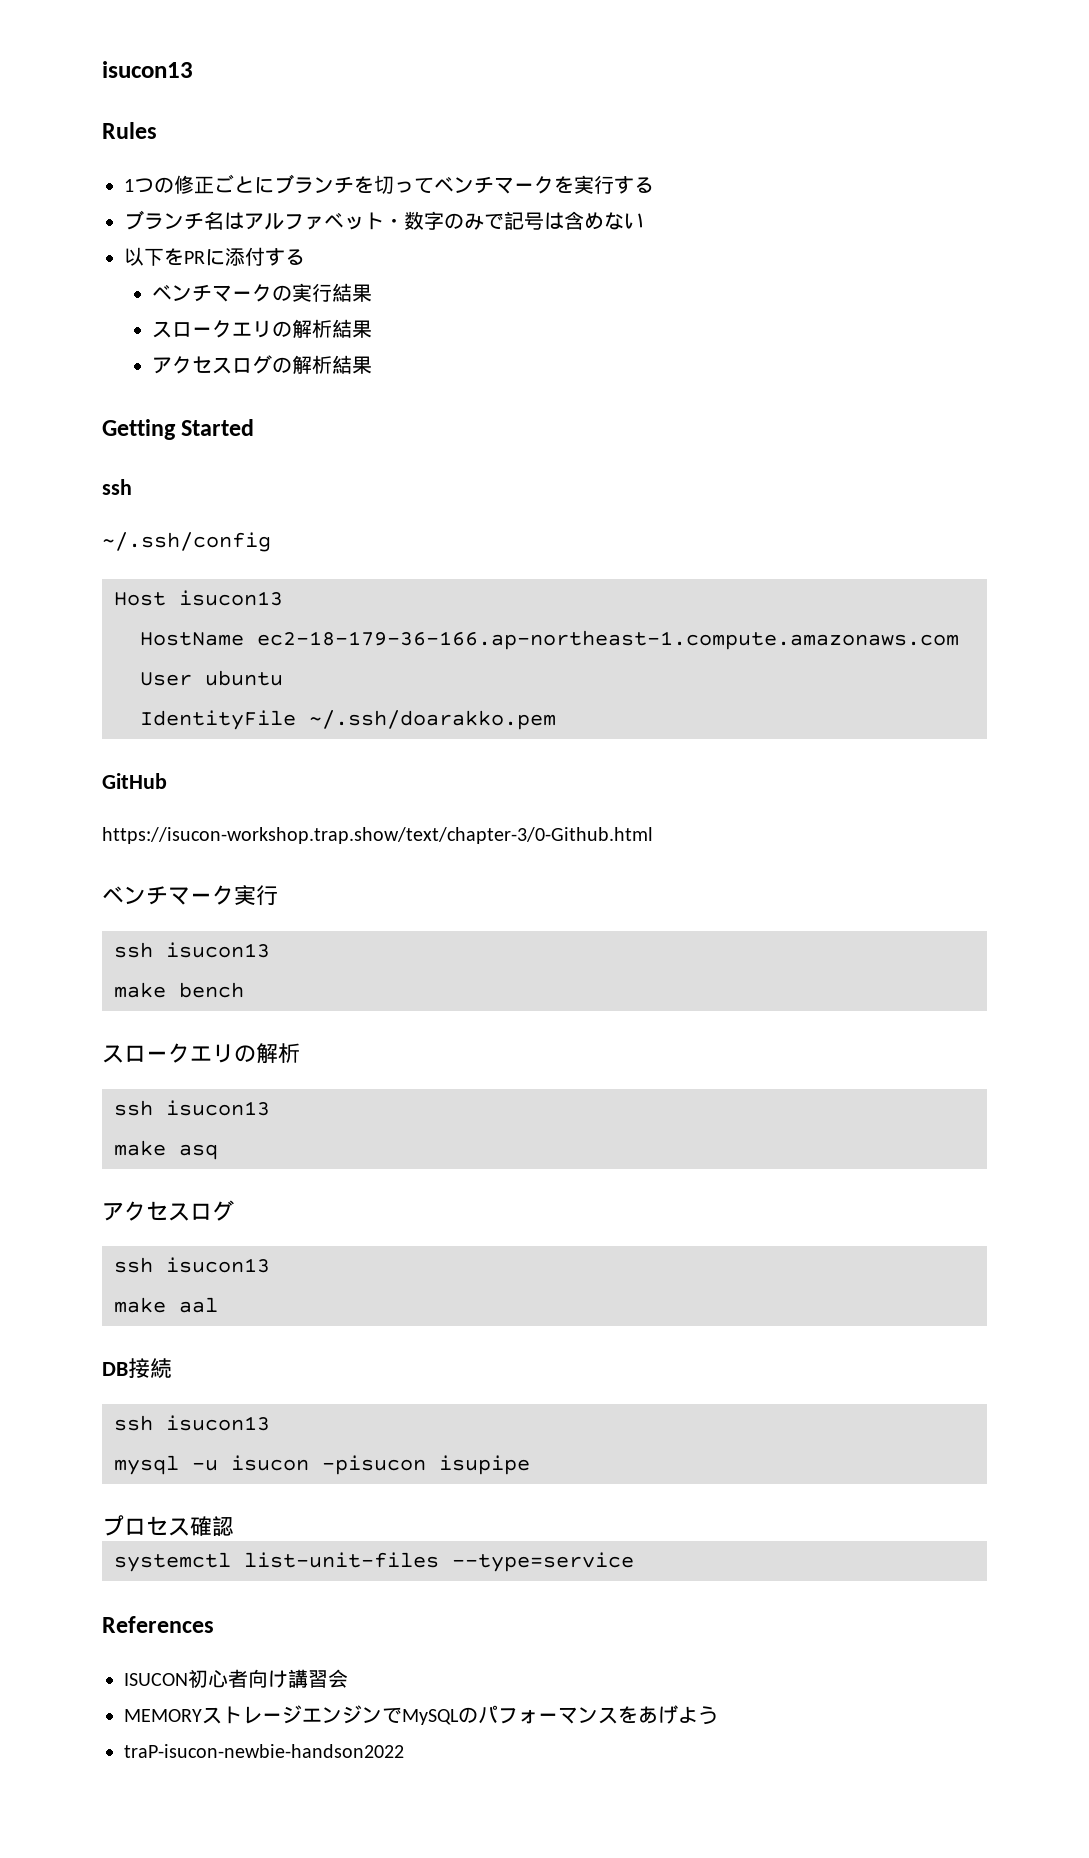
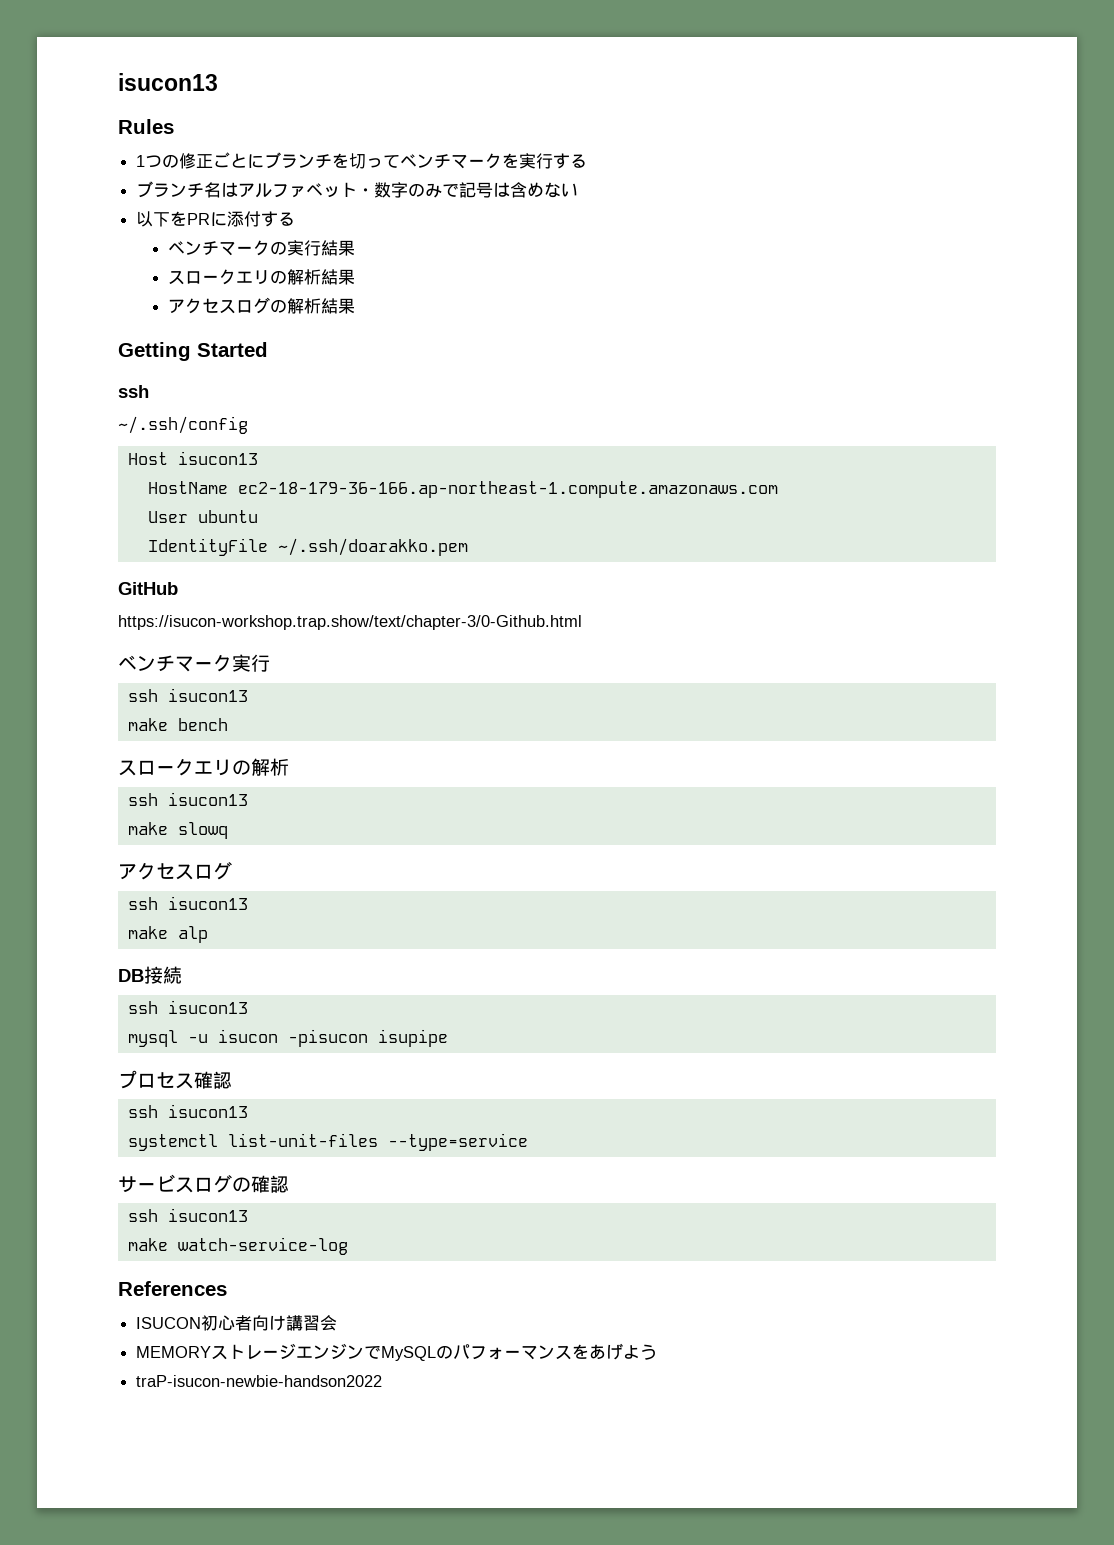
- make asq
+ make slowq
- make aal
+ make alp
  プロセス確認
+ ssh isucon13
+ サービスログの確認
+ ssh isucon13
+ make watch-service-log

